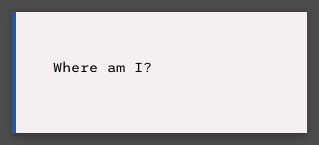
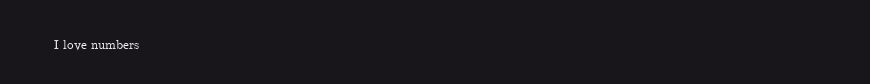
- Where am I?
+ I love numbers

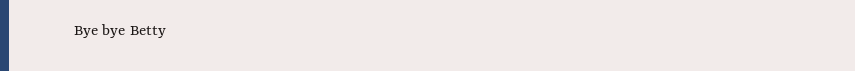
- I love numbers
+ Bye bye Betty

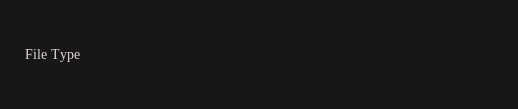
- Bye bye Betty
+ File Type

